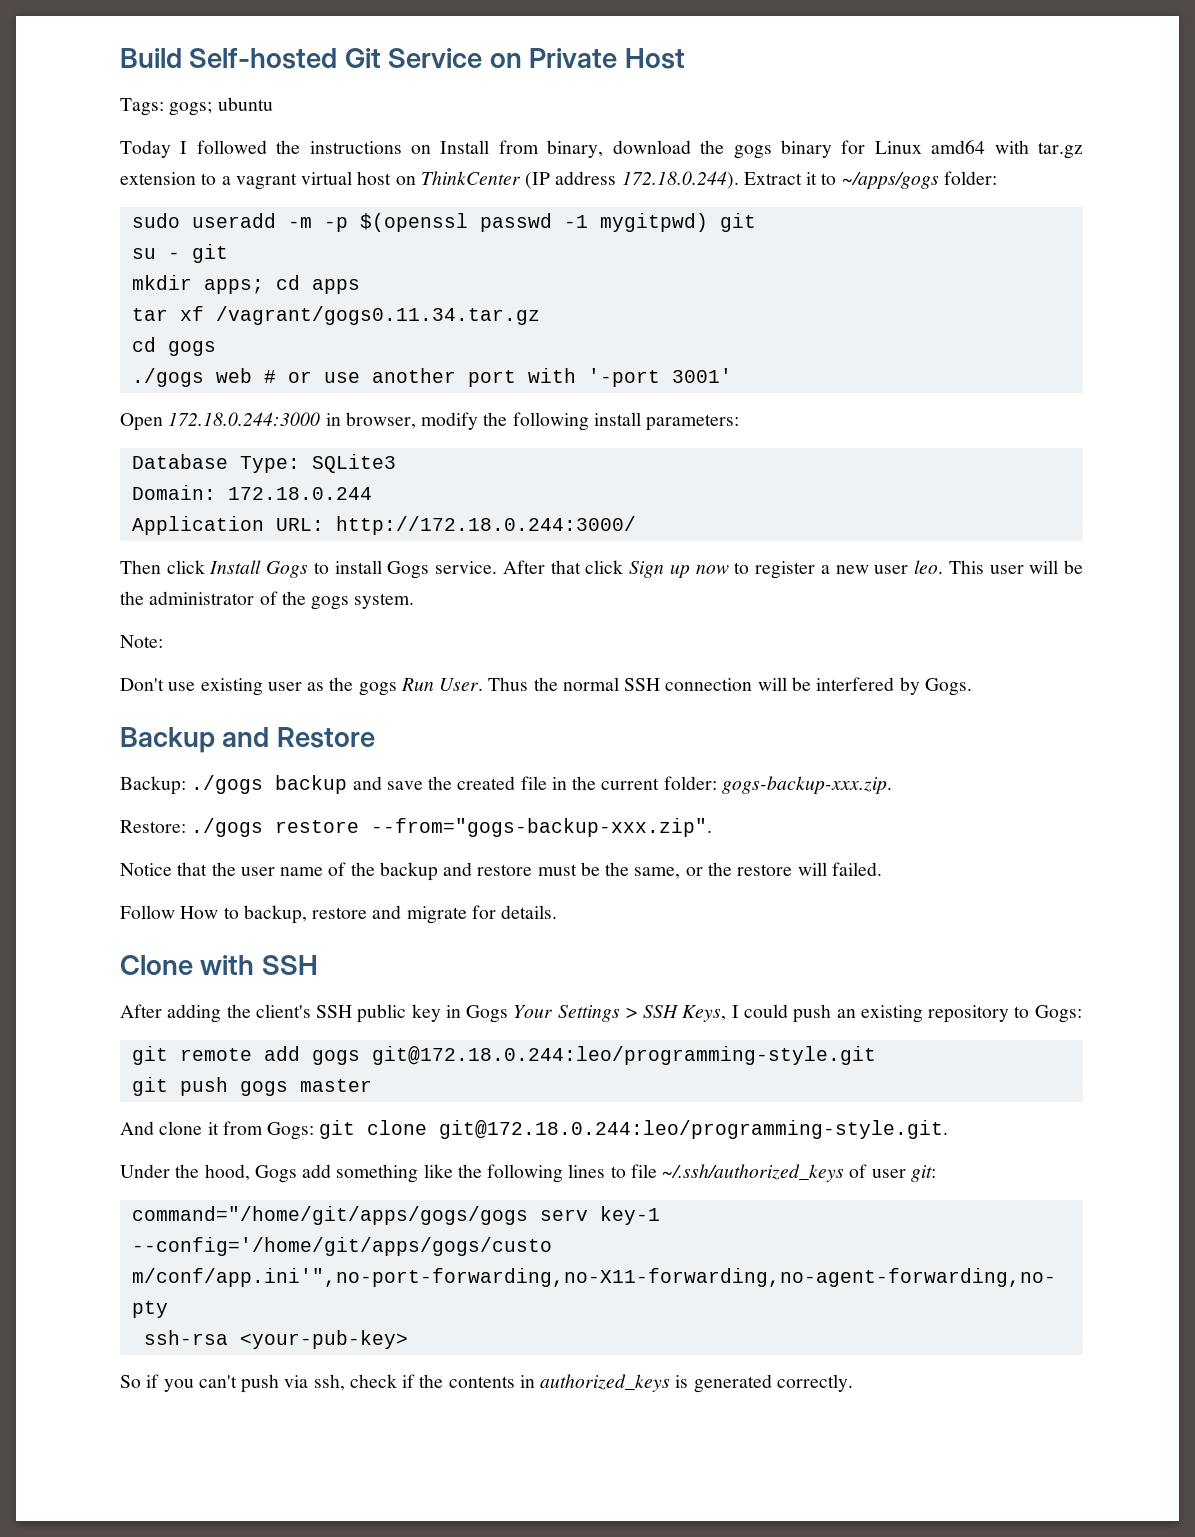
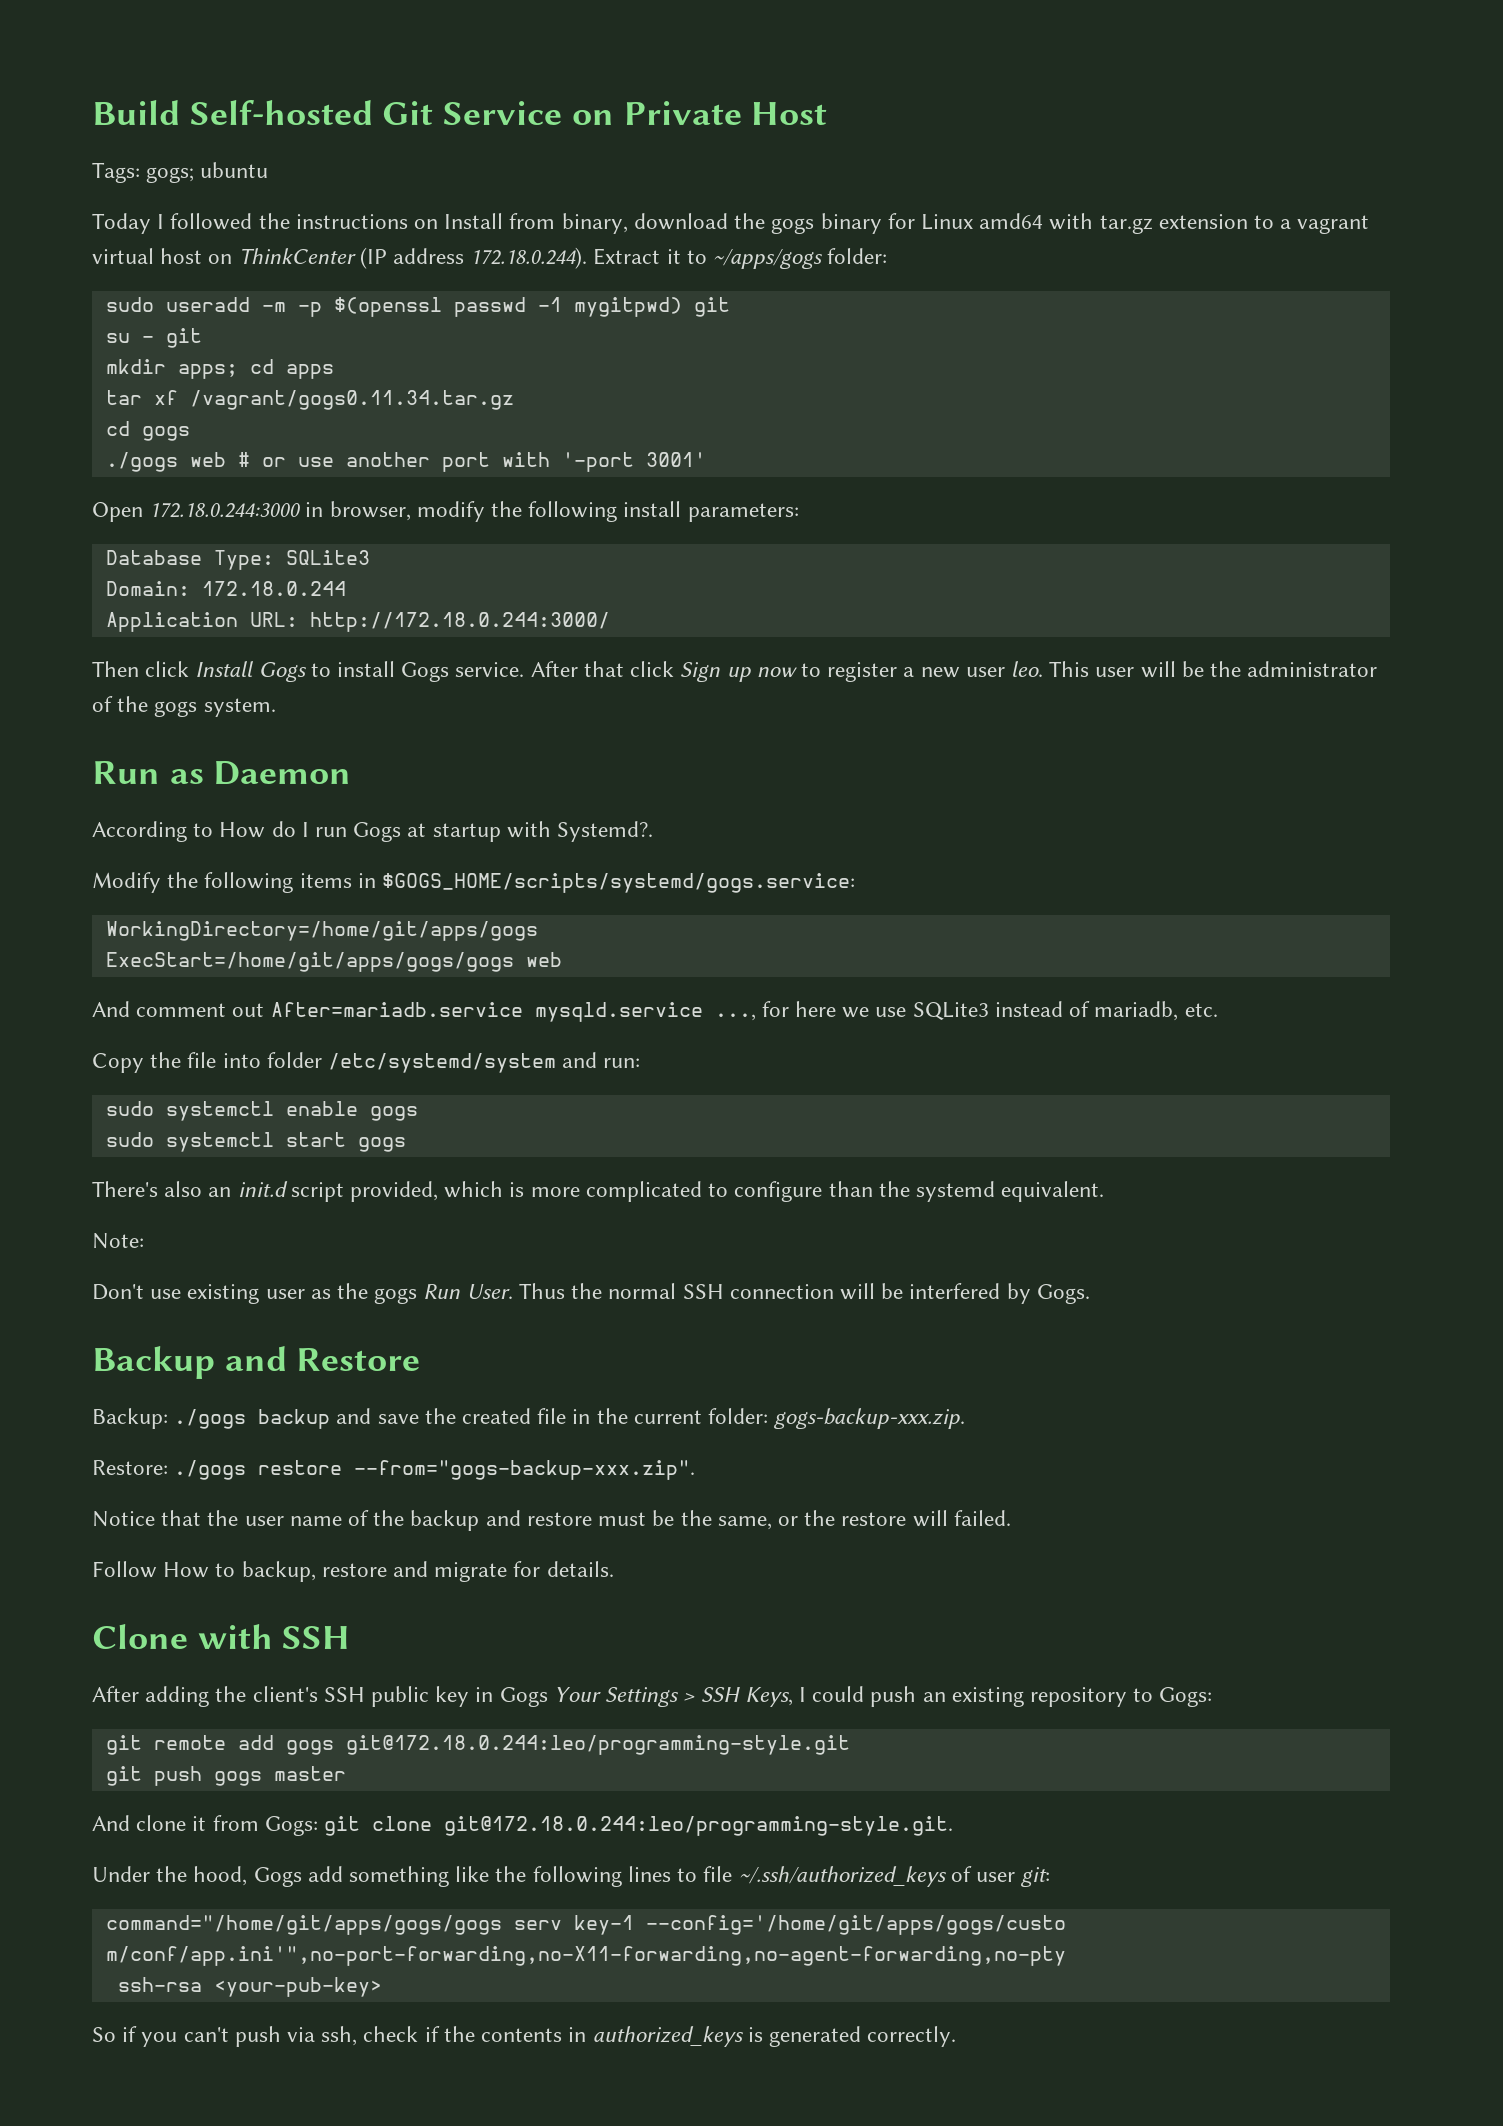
+ Run as Daemon
+ According to How do I run Gogs at startup with Systemd?.
+ Modify the following items in $GOGS_HOME/scripts/systemd/gogs.service:
+ WorkingDirectory=/home/git/apps/gogs
+ ExecStart=/home/git/apps/gogs/gogs web
+ And comment out After=mariadb.service mysqld.service ..., for here we use SQLite3 instead of mariadb, etc.
+ Copy the file into folder /etc/systemd/system and run:
+ sudo systemctl enable gogs
+ sudo systemctl start gogs
+ There's also an init.d script provided, which is more complicated to configure than the systemd equivalent.

